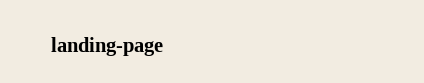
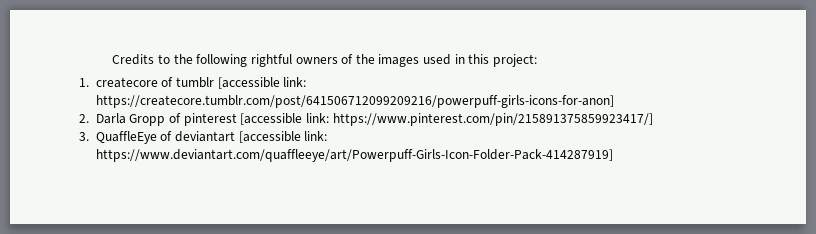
- landing-page
+ Credits to the following rightful owners of the images used in this project:
+ 1. createcore of tumblr [accessible link: https://createcore.tumblr.com/post/641506712099209216/powerpuff-girls-icons-for-anon]
+ 2. Darla Gropp of pinterest [accessible link: https://www.pinterest.com/pin/215891375859923417/]
+ 3. QuaffleEye of deviantart [accessible link: https://www.deviantart.com/quaffleeye/art/Powerpuff-Girls-Icon-Folder-Pack-414287919]

